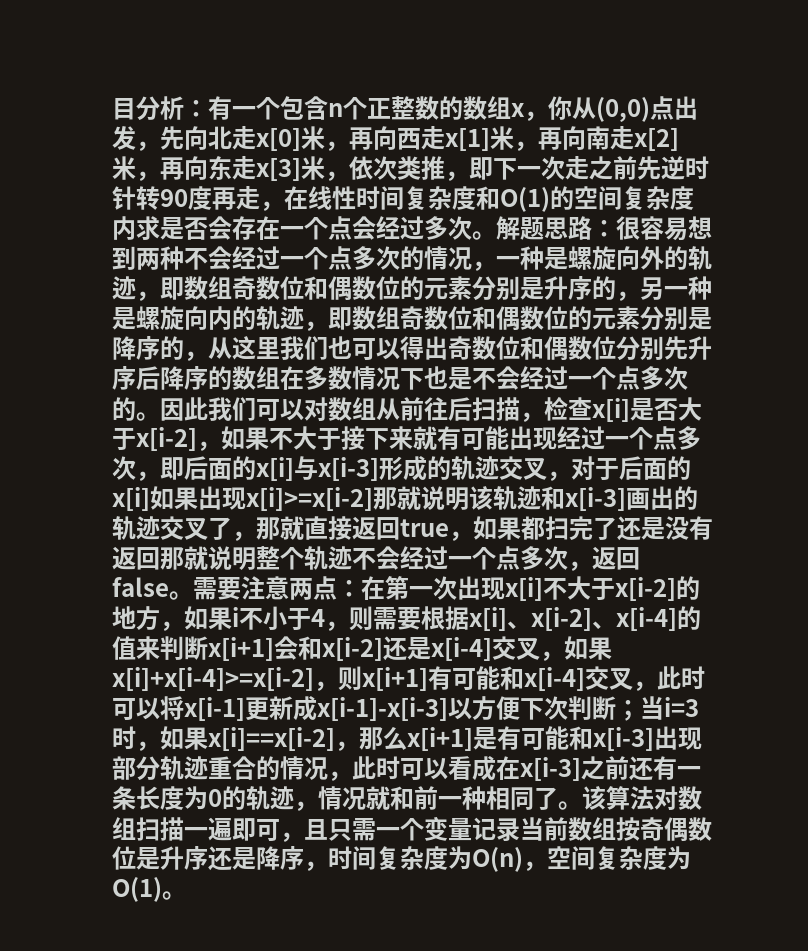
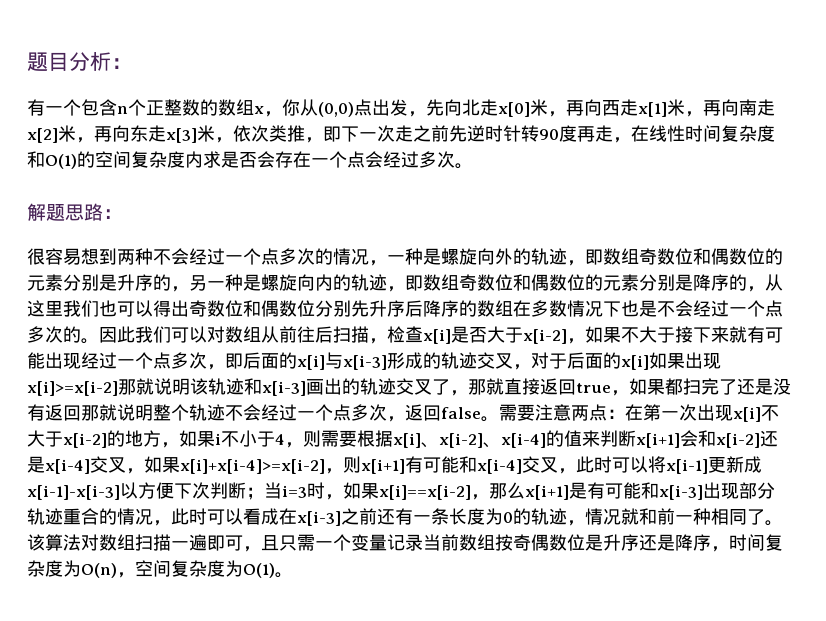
- 目分析：有一个包含n个正整数的数组x，你从(0,0)点出发，先向北走x[0]米，再向西走x[1]米，再向南走x[2]米，再向东走x[3]米，依次类推，即下一次走之前先逆时针转90度再走，在线性时间复杂度和O(1)的空间复杂度内求是否会存在一个点会经过多次。解题思路：很容易想到两种不会经过一个点多次的情况，一种是螺旋向外的轨迹，即数组奇数位和偶数位的元素分别是升序的，另一种是螺旋向内的轨迹，即数组奇数位和偶数位的元素分别是降序的，从这里我们也可以得出奇数位和偶数位分别先升序后降序的数组在多数情况下也是不会经过一个点多次的。
+ 题目分析：
+ 有一个包含n个正整数的数组x，你从(0,0)点出发，先向北走x[0]米，再向西走x[1]米，再向南走x[2]米，再向东走x[3]米，依次类推，即下一次走之前先逆时针转90度再走，在线性时间复杂度和O(1)的空间复杂度内求是否会存在一个点会经过多次。
+ 解题思路：
+ 很容易想到两种不会经过一个点多次的情况，一种是螺旋向外的轨迹，即数组奇数位和偶数位的元素分别是升序的，另一种是螺旋向内的轨迹，即数组奇数位和偶数位的元素分别是降序的，从这里我们也可以得出奇数位和偶数位分别先升序后降序的数组在多数情况下也是不会经过一个点多次的。

